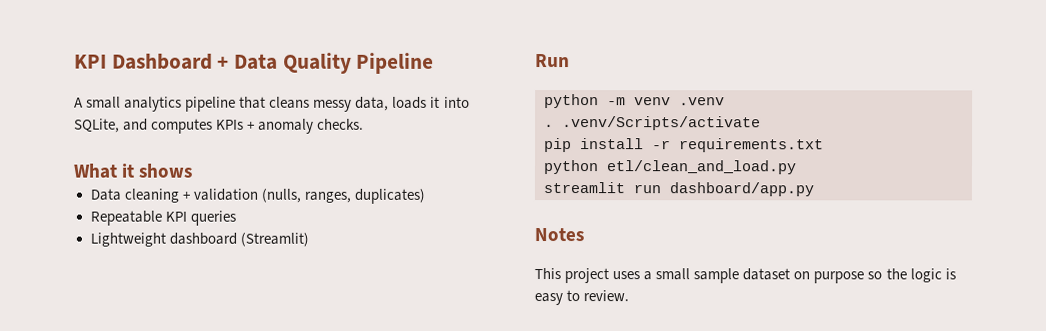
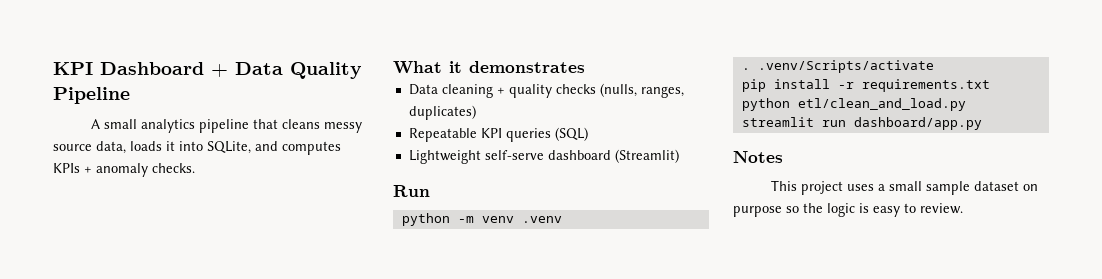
- A small analytics pipeline that cleans messy data, loads it into SQLite, and computes KPIs + anomaly checks.
+ A small analytics pipeline that cleans messy source data, loads it into SQLite, and computes KPIs + anomaly checks.
- What it shows
+ What it demonstrates
- Data cleaning + validation (nulls, ranges, duplicates)
+ Data cleaning + quality checks (nulls, ranges, duplicates)
- Repeatable KPI queries
+ Repeatable KPI queries (SQL)
- Lightweight dashboard (Streamlit)
+ Lightweight self-serve dashboard (Streamlit)

